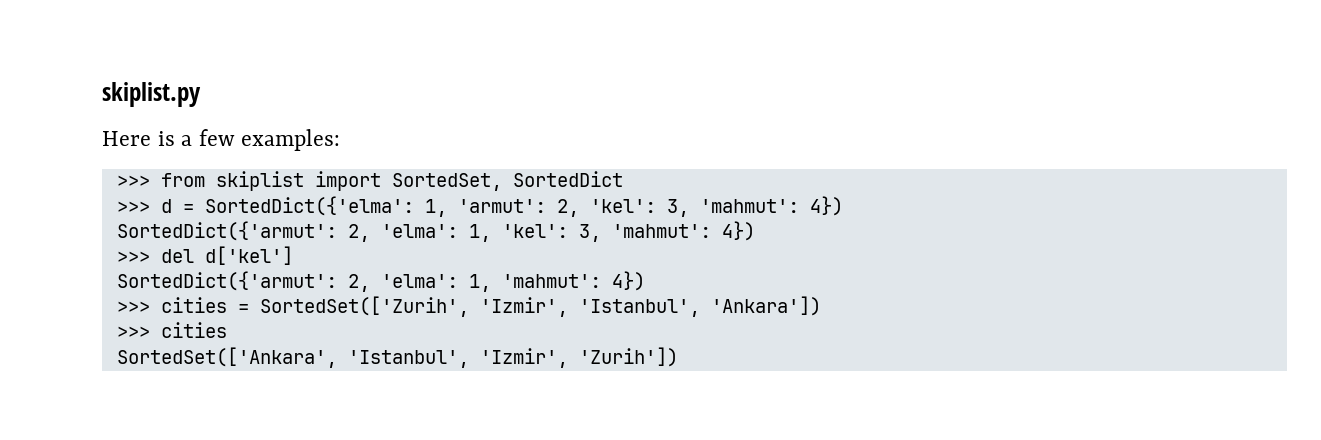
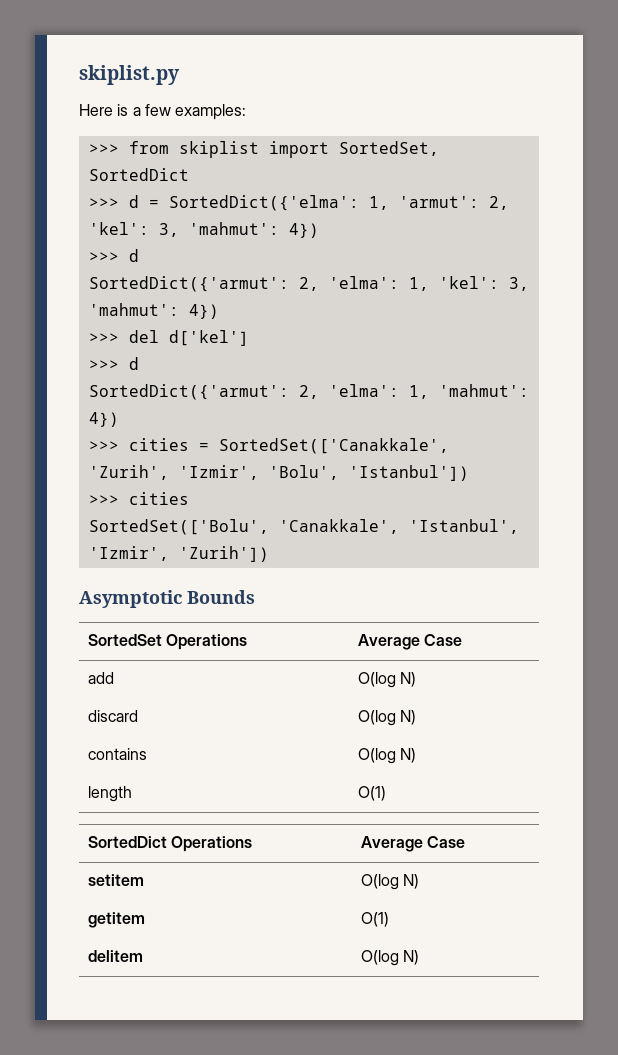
  >>> d = SortedDict({'elma': 1, 'armut': 2, 'kel': 3, 'mahmut': 4})
+ >>> d
  >>> del d['kel']
+ >>> d
- >>> cities = SortedSet(['Zurih', 'Izmir', 'Istanbul', 'Ankara'])
+ >>> cities = SortedSet(['Canakkale', 'Zurih', 'Izmir', 'Bolu', 'Istanbul'])
- SortedSet(['Ankara', 'Istanbul', 'Izmir', 'Zurih'])
+ SortedSet(['Bolu', 'Canakkale', 'Istanbul', 'Izmir', 'Zurih'])
+ Asymptotic Bounds
+ SortedSet Operations | Average Case
+ add | O(log N)
+ discard | O(log N)
+ contains | O(log N)
+ length | O(1)
+ SortedDict Operations | Average Case
+ setitem | O(log N)
+ getitem | O(1)
+ delitem | O(log N)

